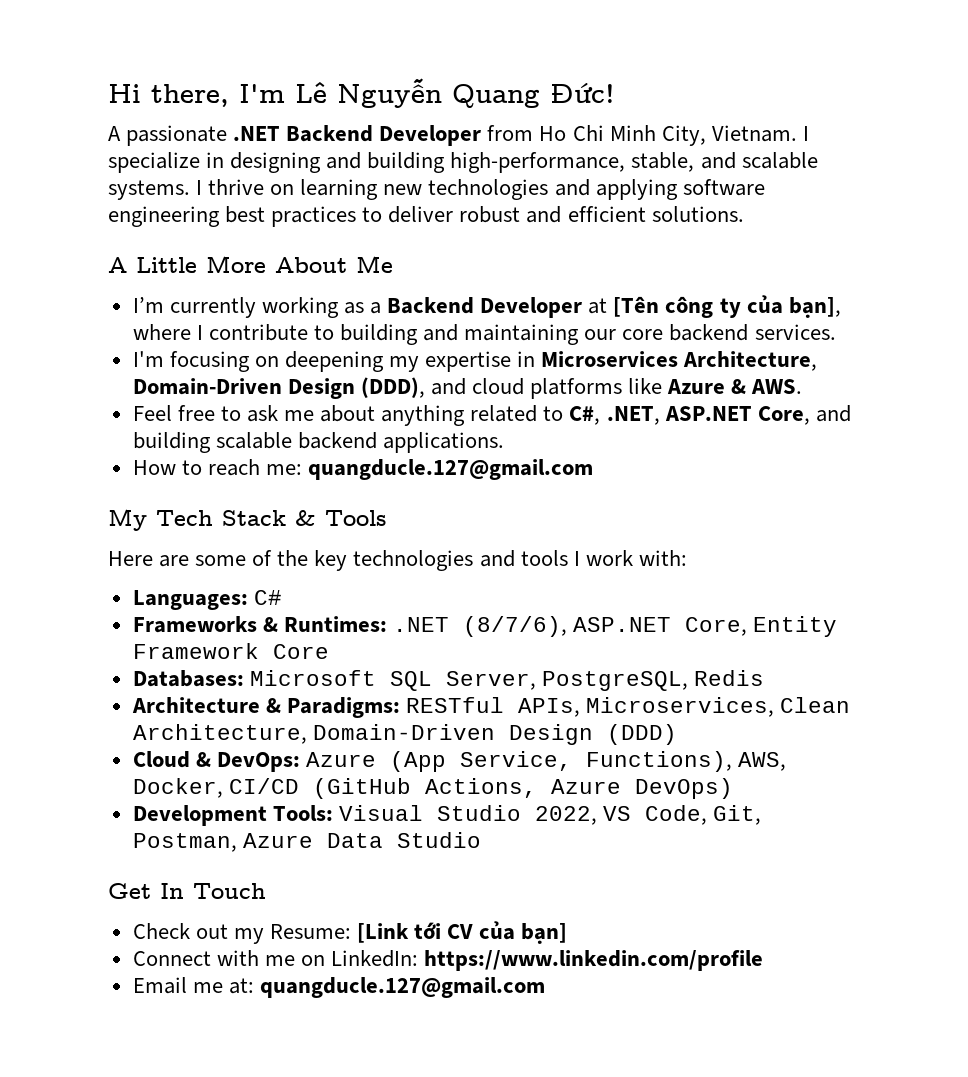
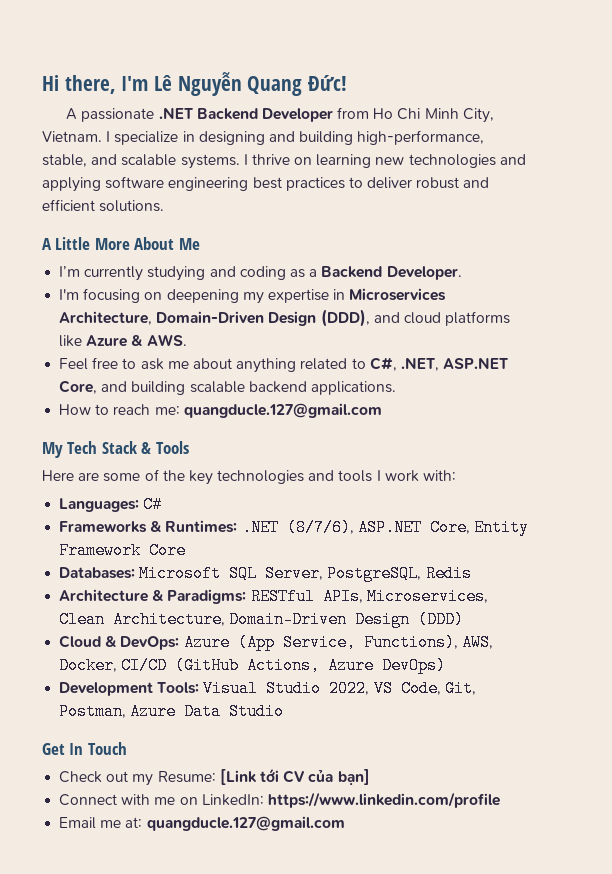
- I’m currently working as a Backend Developer at [Tên công ty của bạn], where I contribute to building and maintaining our core backend services.
+ I’m currently studying and coding as a Backend Developer.

